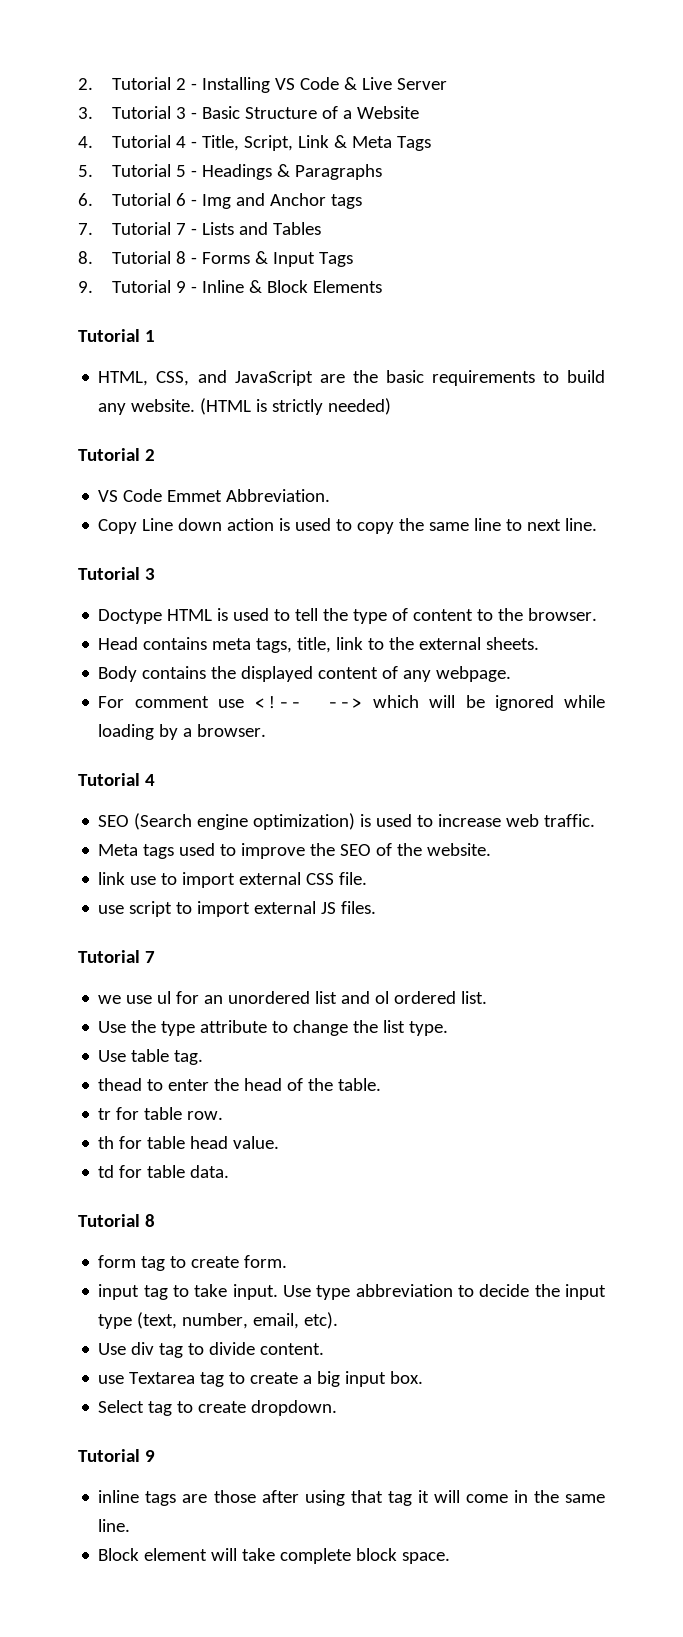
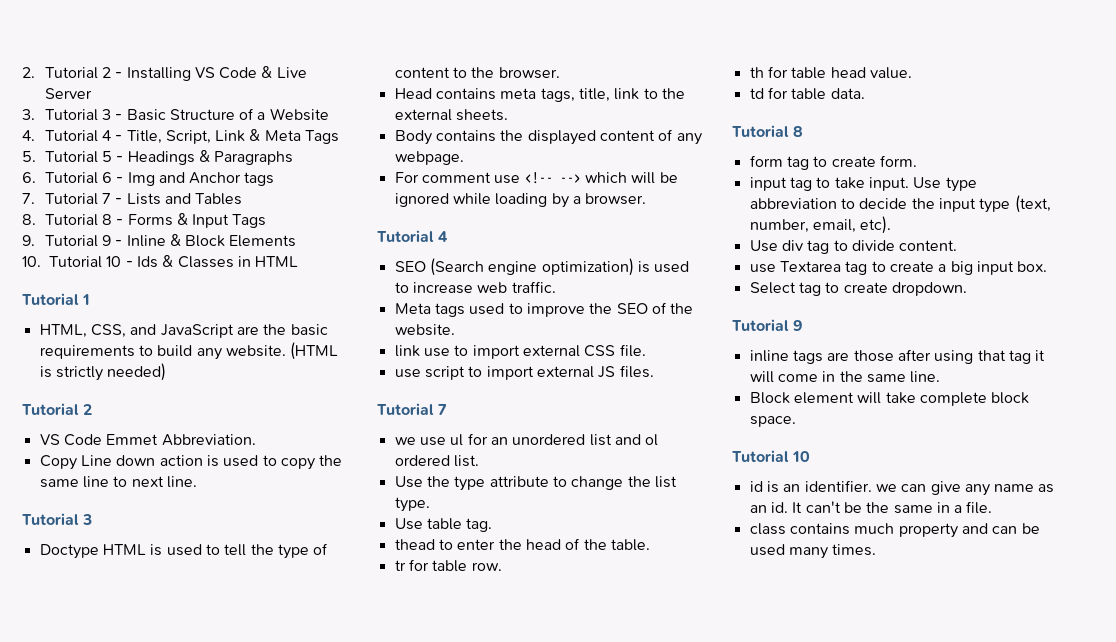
+ 10. Tutorial 10 - Ids & Classes in HTML
  Block element will take complete block space.
+ Tutorial 10
+ id is an identifier. we can give any name as an id. It can't be the same in a file.
+ class contains much property and can be used many times.

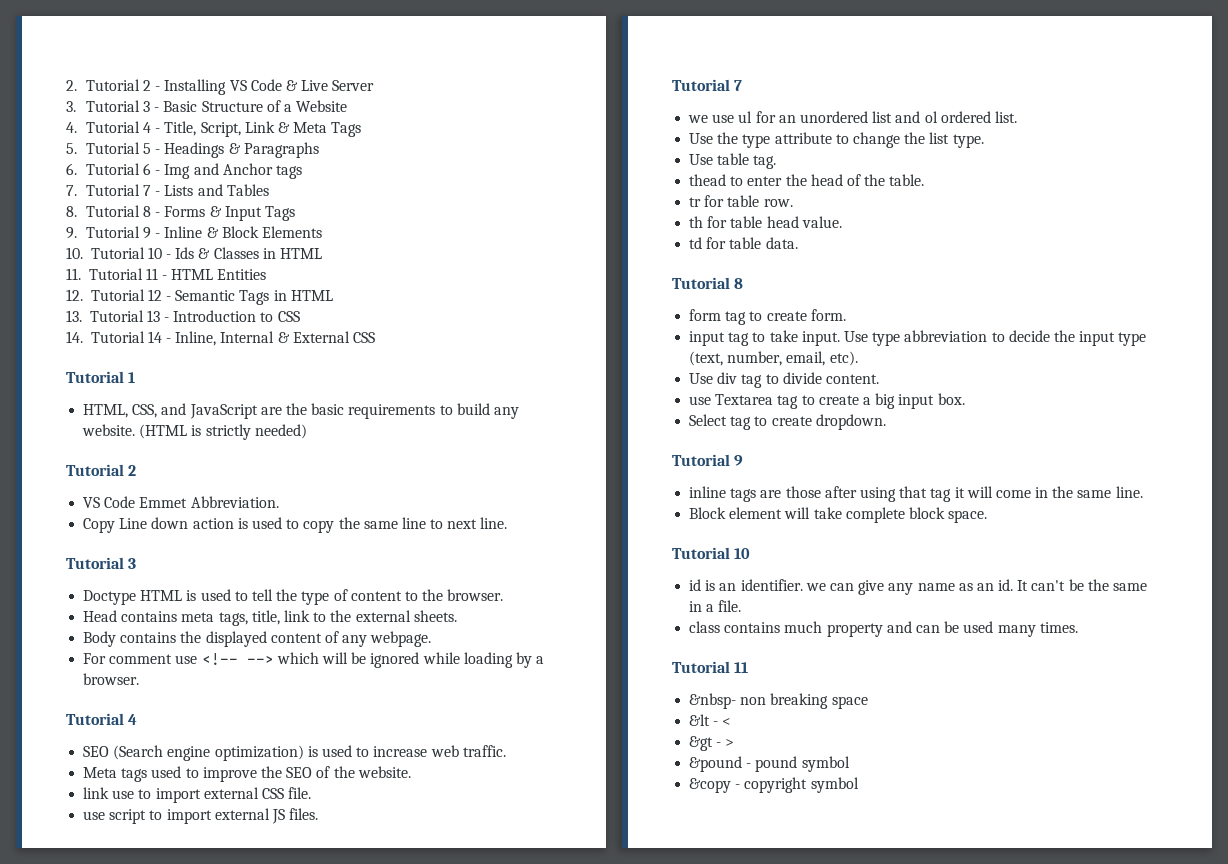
+ 11. Tutorial 11 - HTML Entities
+ 12. Tutorial 12 - Semantic Tags in HTML
+ 13. Tutorial 13 - Introduction to CSS
+ 14. Tutorial 14 - Inline, Internal & External CSS
  class contains much property and can be used many times.
+ Tutorial 11
+ &nbsp- non breaking space
+ &lt - <
+ &gt - >
+ &pound - pound symbol
+ &copy - copyright symbol

